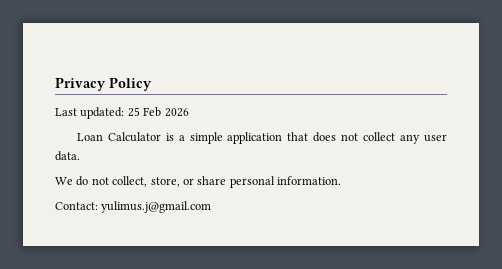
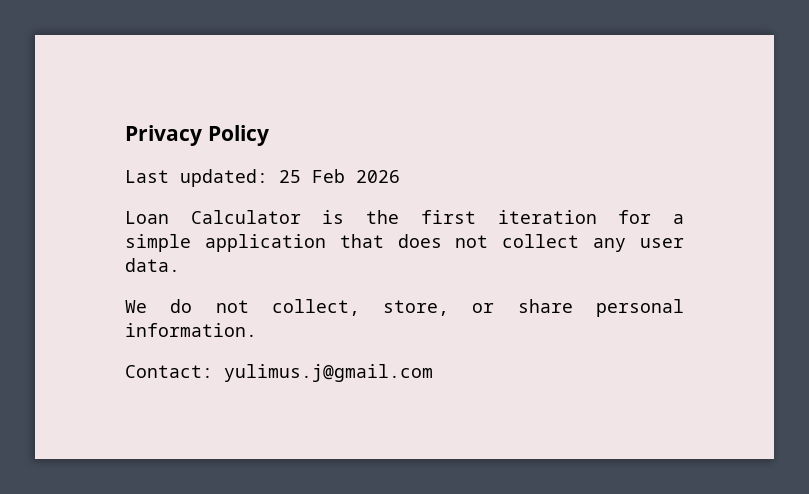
- Loan Calculator is a simple application that does not collect any user data.
+ Loan Calculator is the first iteration for a simple application that does not collect any user data.

